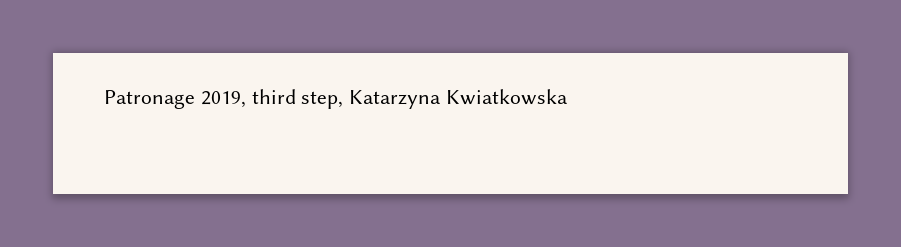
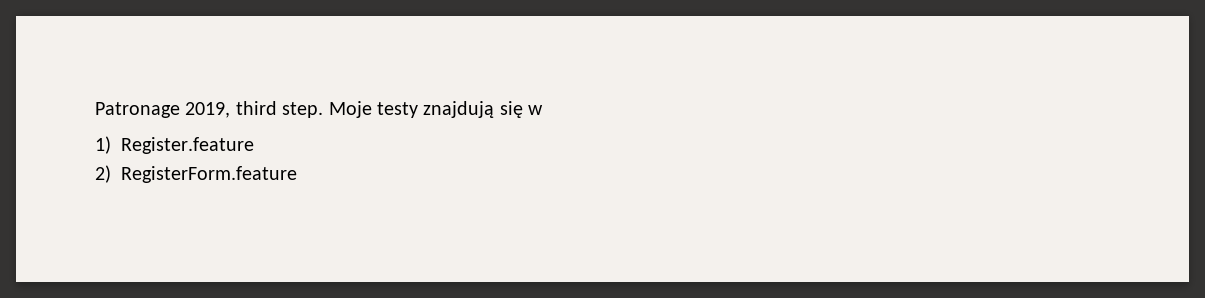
- Patronage 2019, third step, Katarzyna Kwiatkowska
+ Patronage 2019, third step. Moje testy znajdują się w
+ 1) Register.feature
+ 2) RegisterForm.feature

